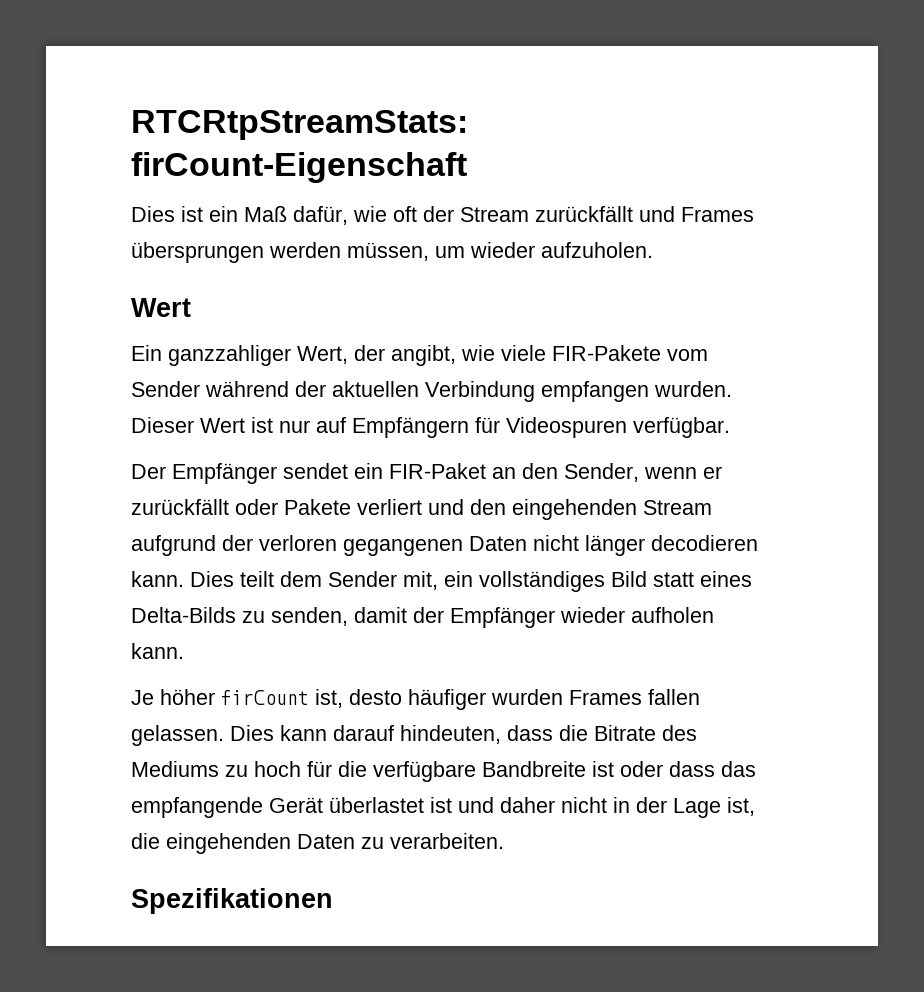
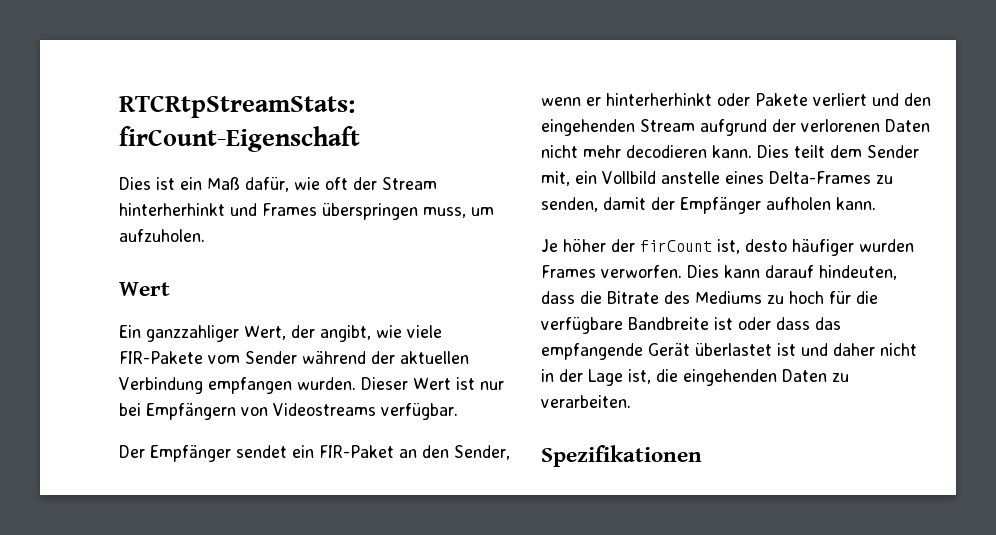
- Dies ist ein Maß dafür, wie oft der Stream zurückfällt und Frames übersprungen werden müssen, um wieder aufzuholen.
+ Dies ist ein Maß dafür, wie oft der Stream hinterherhinkt und Frames überspringen muss, um aufzuholen.
- Dieser Wert ist nur auf Empfängern für Videospuren verfügbar.
+ Dieser Wert ist nur bei Empfängern von Videostreams verfügbar.
- Der Empfänger sendet ein FIR-Paket an den Sender, wenn er zurückfällt oder Pakete verliert und den eingehenden Stream aufgrund der verloren gegangenen Daten nicht länger decodieren kann.
+ Der Empfänger sendet ein FIR-Paket an den Sender, wenn er hinterherhinkt oder Pakete verliert und den eingehenden Stream aufgrund der verlorenen Daten nicht mehr decodieren kann.
- Dies teilt dem Sender mit, ein vollständiges Bild statt eines Delta-Bilds zu senden, damit der Empfänger wieder aufholen kann.
+ Dies teilt dem Sender mit, ein Vollbild anstelle eines Delta-Frames zu senden, damit der Empfänger aufholen kann.
- Je höher firCount ist, desto häufiger wurden Frames fallen gelassen.
+ Je höher der firCount ist, desto häufiger wurden Frames verworfen.

